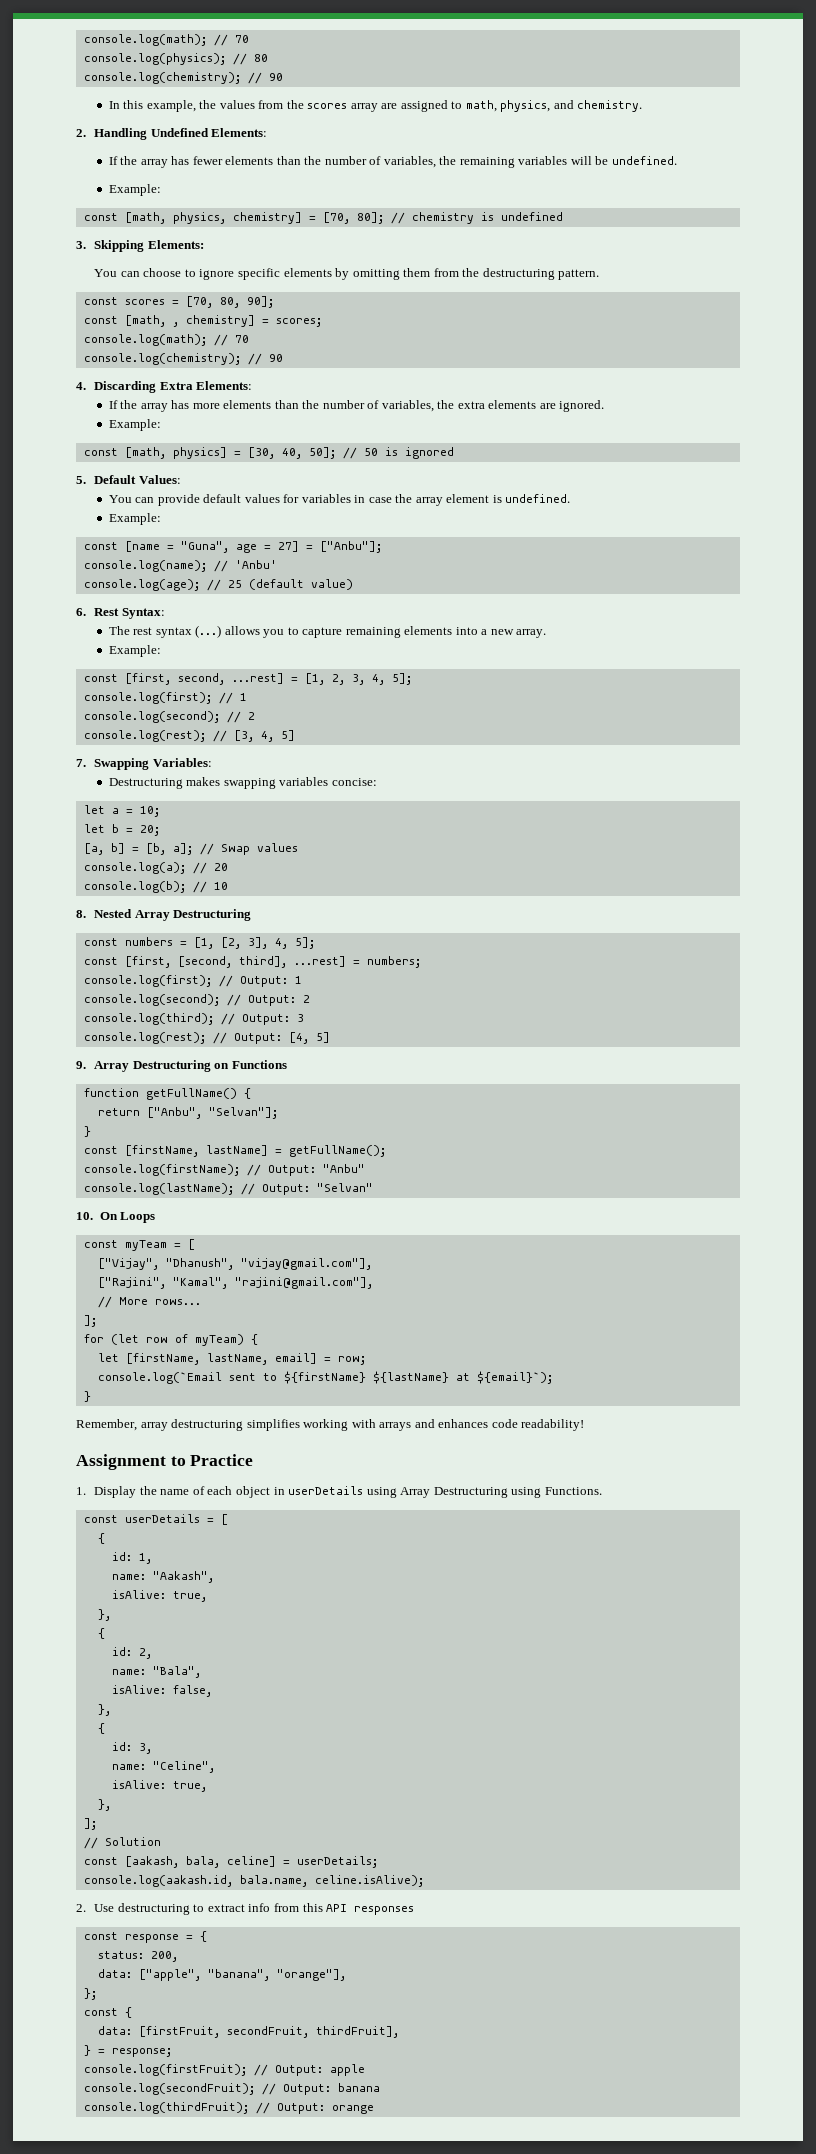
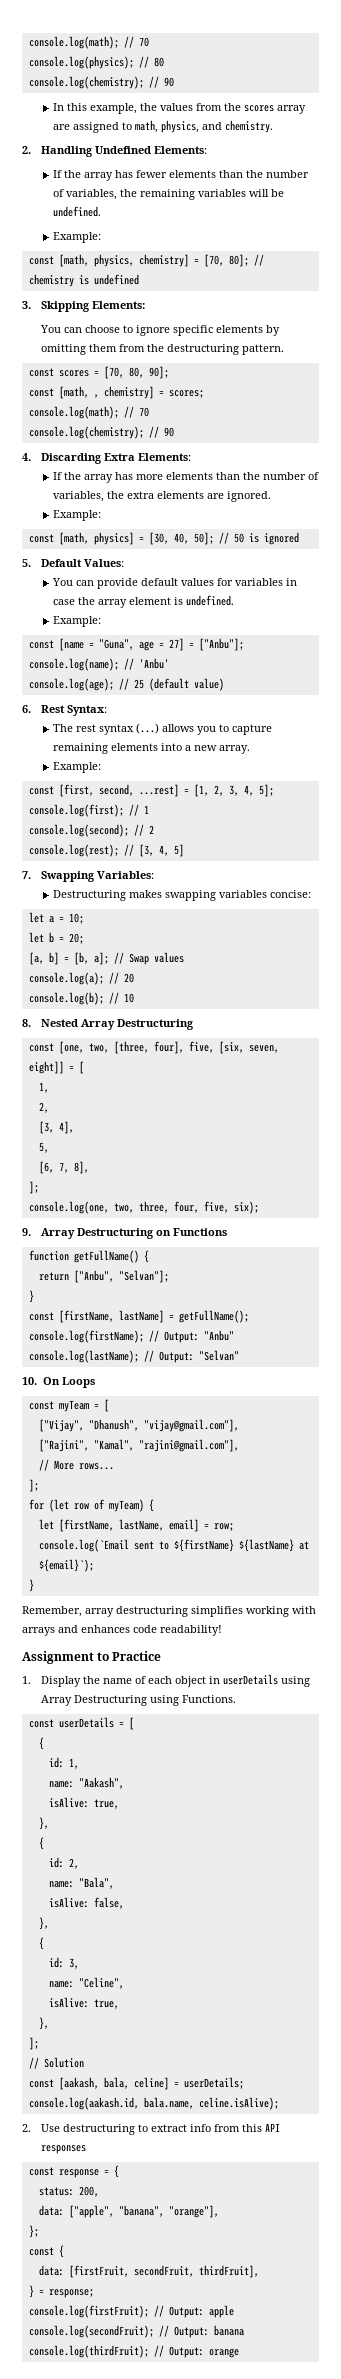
- const numbers = [1, [2, 3], 4, 5];
- const [first, [second, third], ...rest] = numbers;
- console.log(first); // Output: 1
- console.log(second); // Output: 2
- console.log(third); // Output: 3
- console.log(rest); // Output: [4, 5]
+ const [one, two, [three, four], five, [six, seven, eight]] = [
+ 1,
+ 2,
+ [3, 4],
+ 5,
+ [6, 7, 8],
+ ];
+ console.log(one, two, three, four, five, six);

